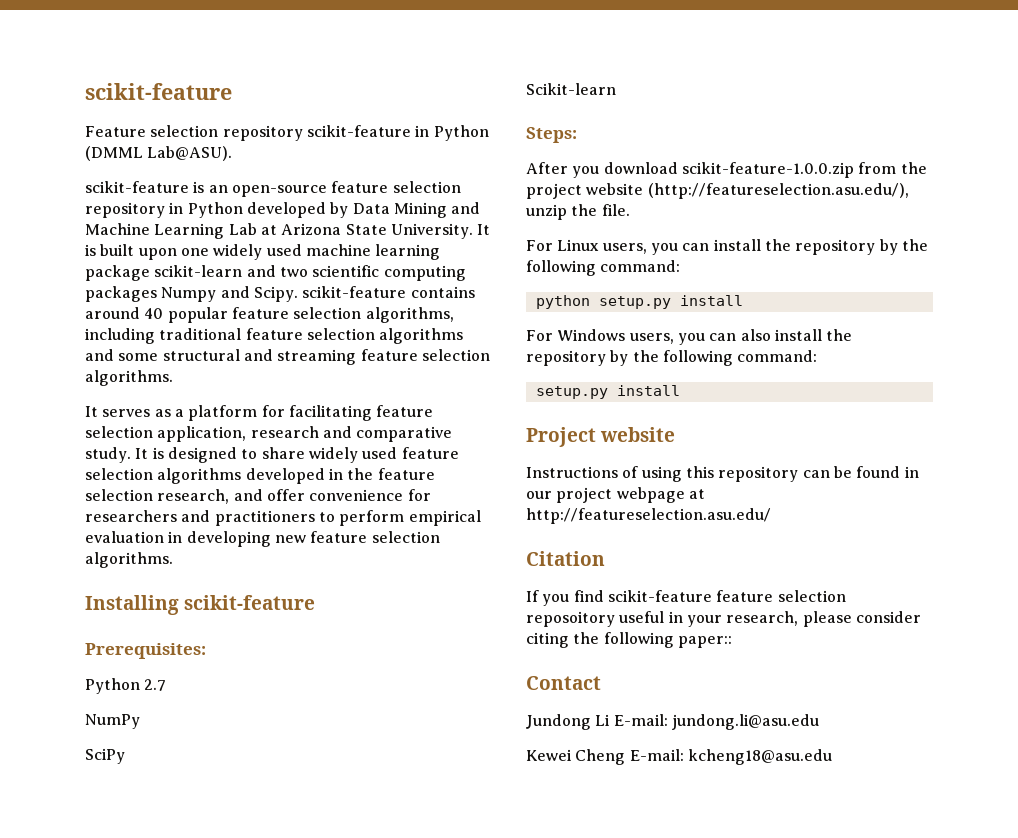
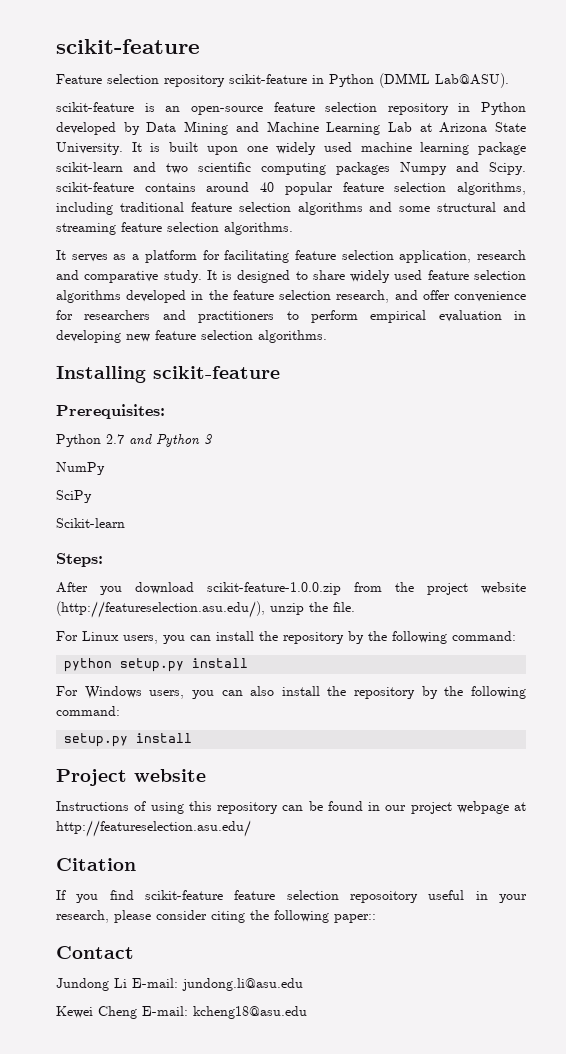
- Python 2.7
+ Python 2.7 and Python 3

